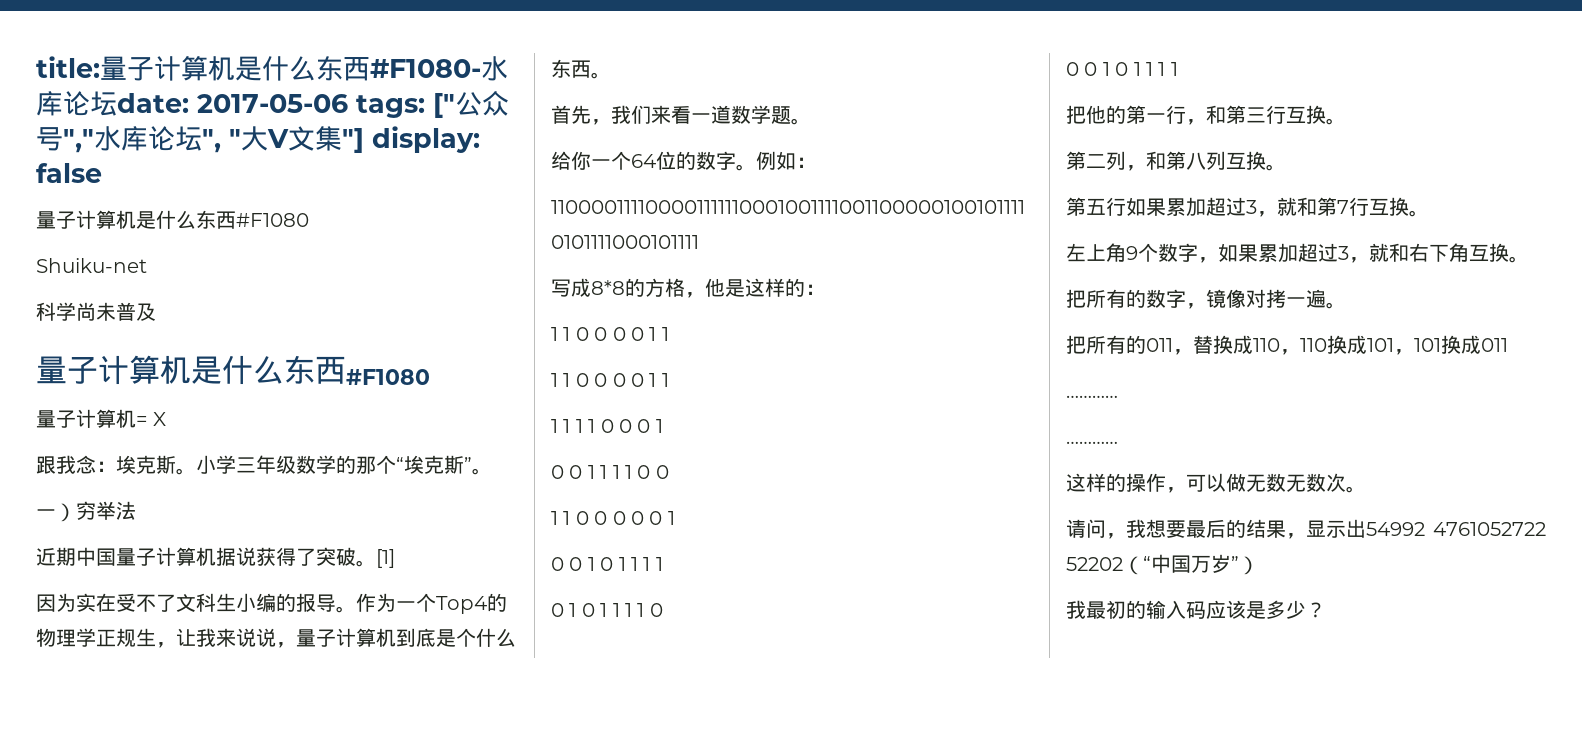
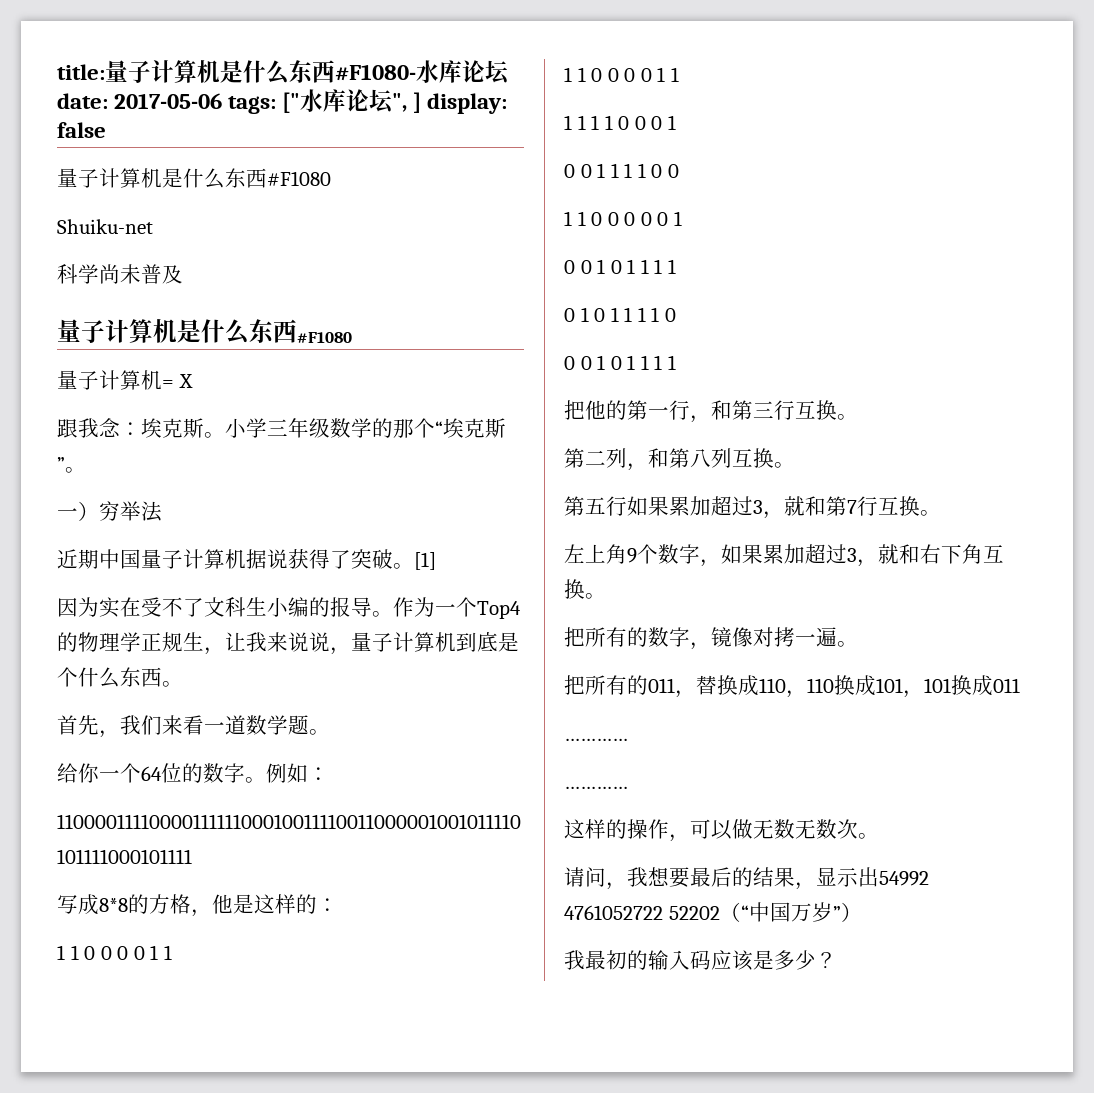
- title:量子计算机是什么东西#F1080-水库论坛date: 2017-05-06 tags: ["公众号","水库论坛", "大V文集"] display: false
+ title:量子计算机是什么东西#F1080-水库论坛date: 2017-05-06 tags: ["水库论坛", ] display: false

